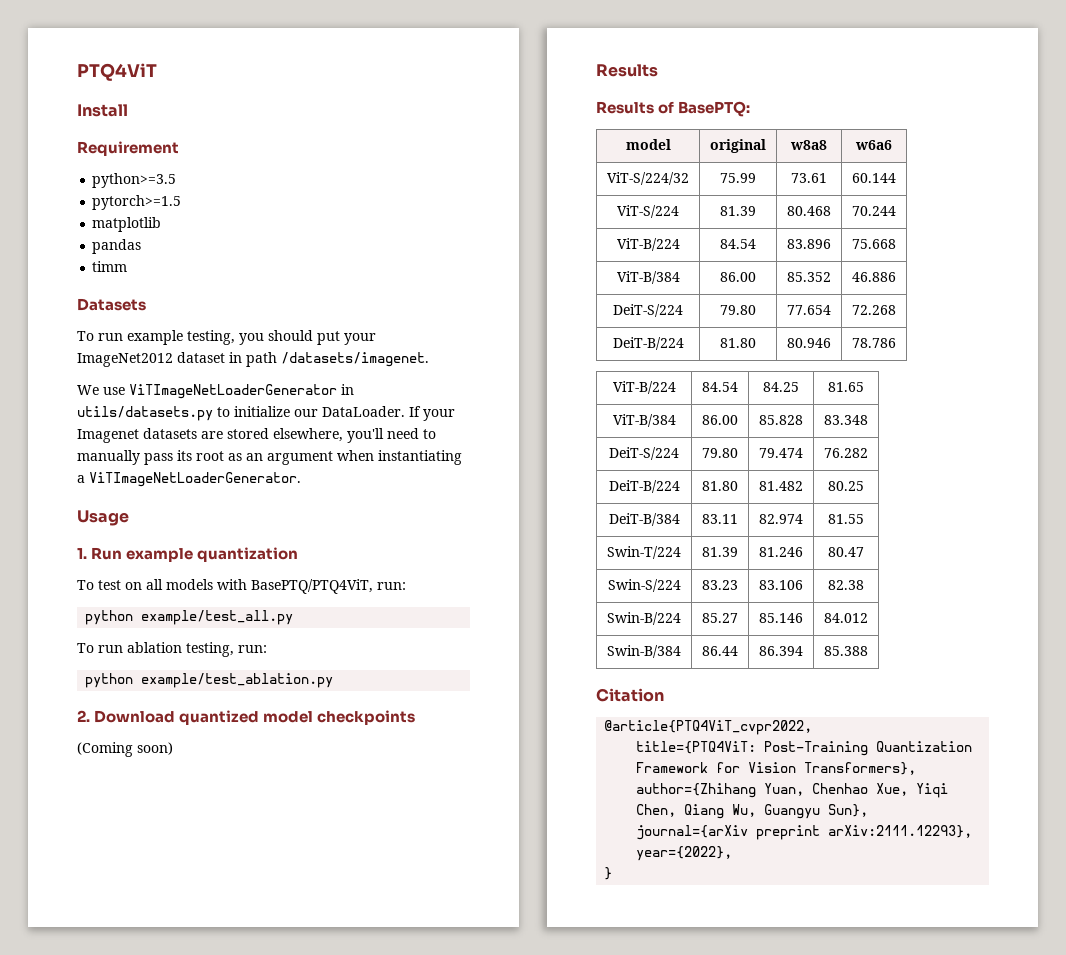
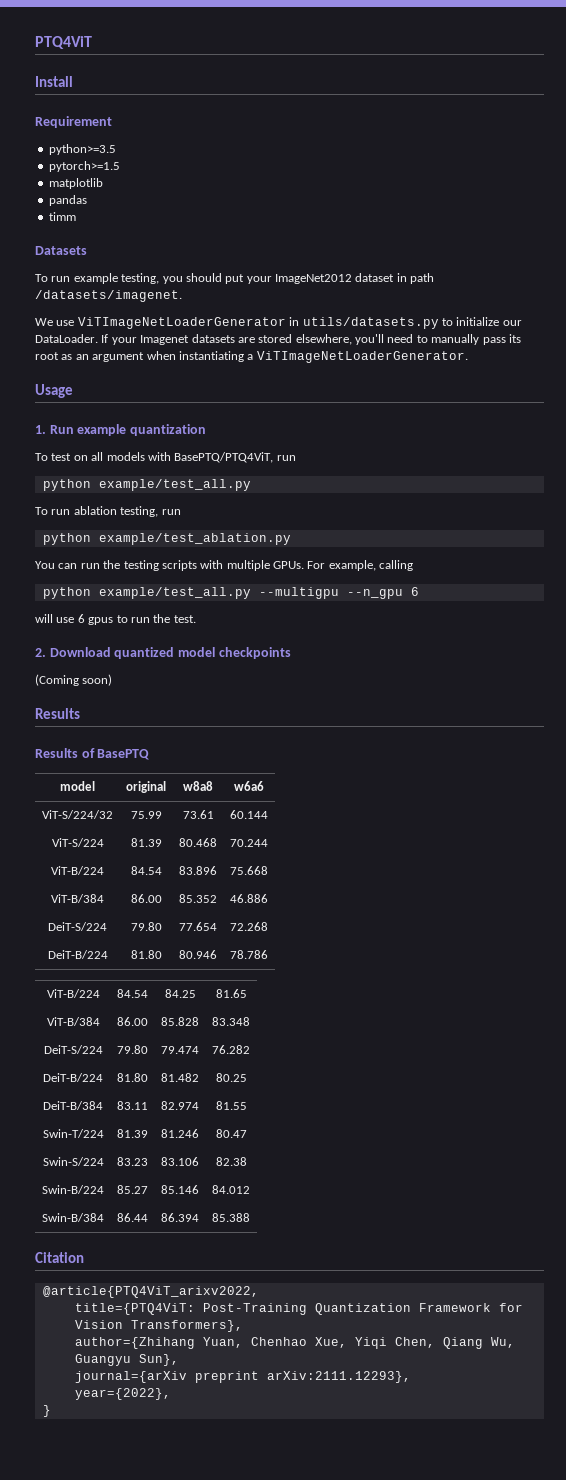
- To test on all models with BasePTQ/PTQ4ViT, run:
+ To test on all models with BasePTQ/PTQ4ViT, run
- To run ablation testing, run:
+ To run ablation testing, run
+ You can run the testing scripts with multiple GPUs. For example, calling
+ python example/test_all.py --multigpu --n_gpu 6
+ will use 6 gpus to run the test.
- Results of BasePTQ:
+ Results of BasePTQ
- @article{PTQ4ViT_cvpr2022,
+ @article{PTQ4ViT_arixv2022,

